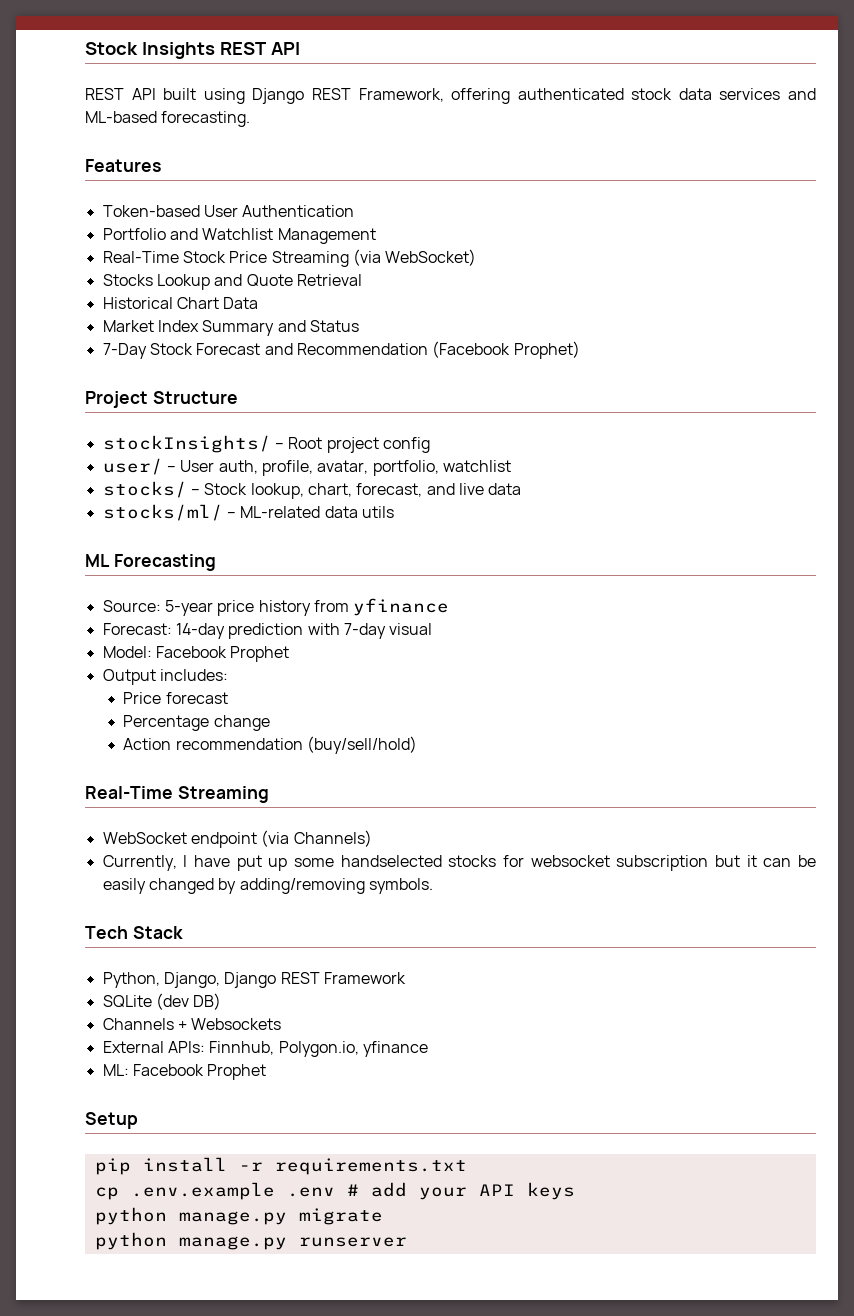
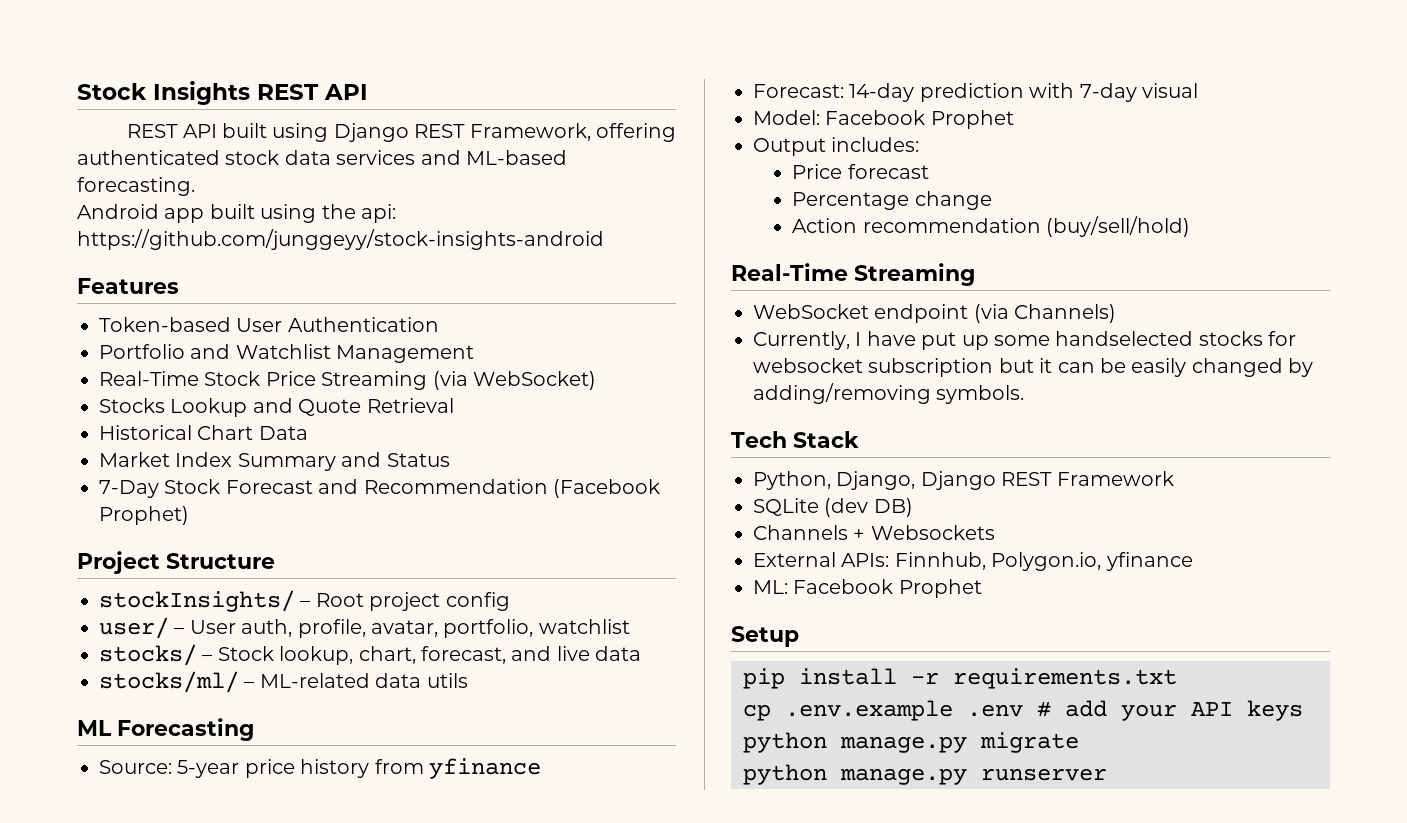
+ Android app built using the api: https://github.com/junggeyy/stock-insights-android

